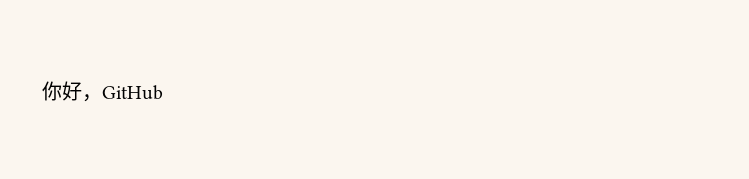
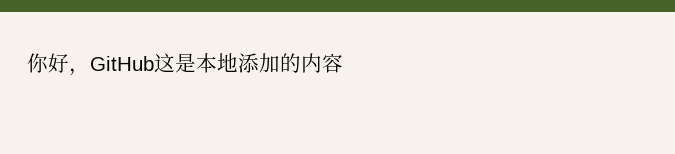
- 你好，GitHub
+ 你好，GitHub这是本地添加的内容

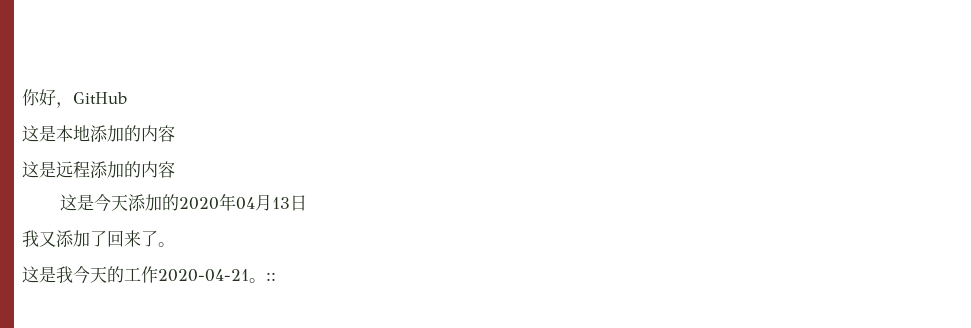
- 你好，GitHub这是本地添加的内容
+ 你好，GitHub
+ 这是本地添加的内容
+ 这是远程添加的内容
+ 这是今天添加的2020年04月13日
+ 我又添加了回来了。
+ 这是我今天的工作2020-04-21。::

